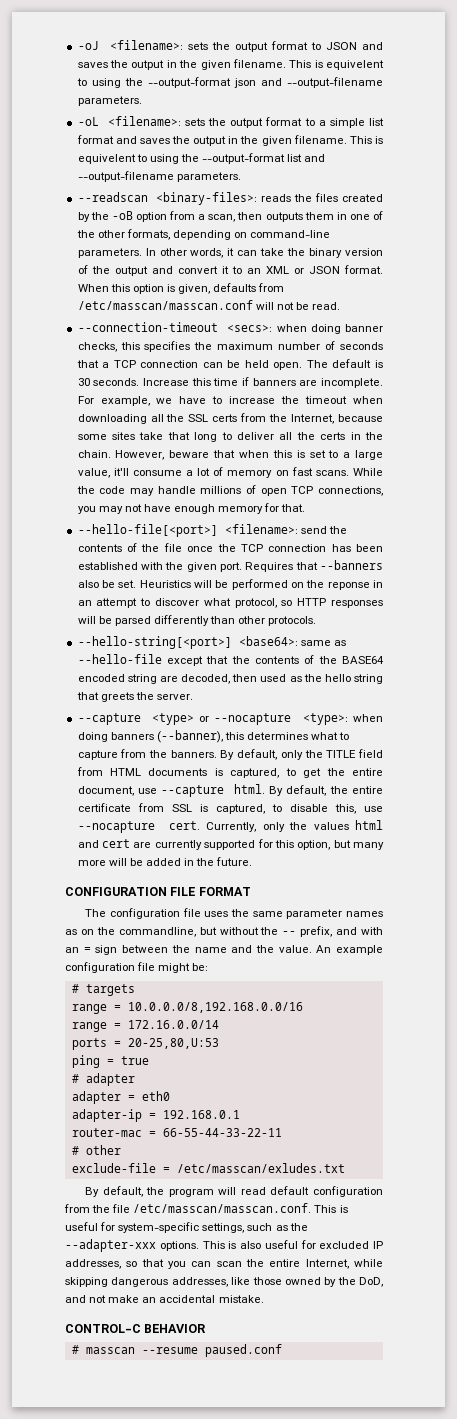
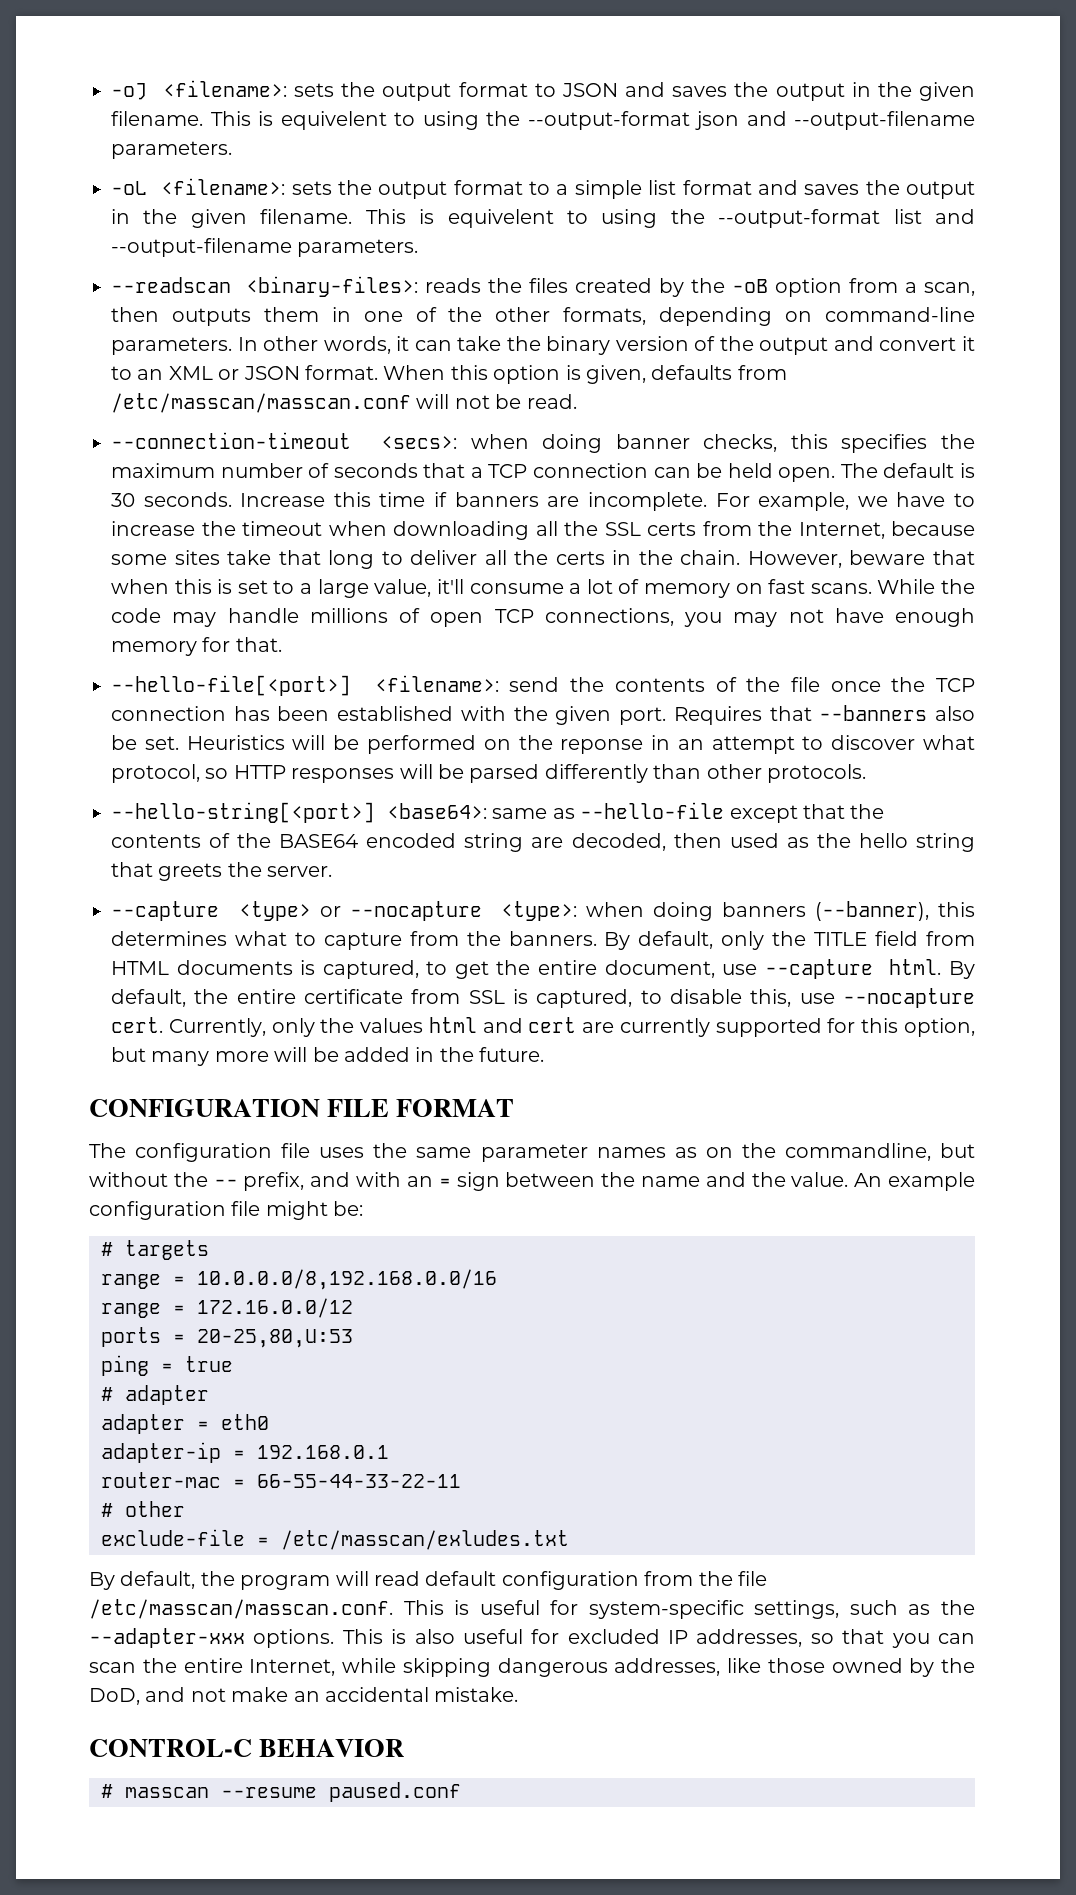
- range = 172.16.0.0/14
+ range = 172.16.0.0/12

